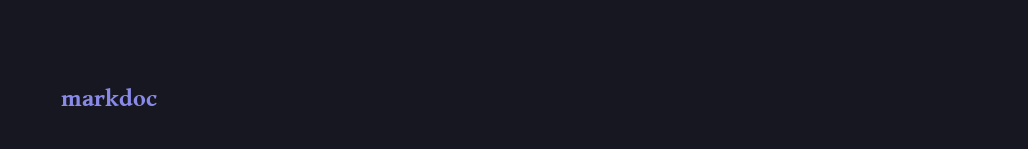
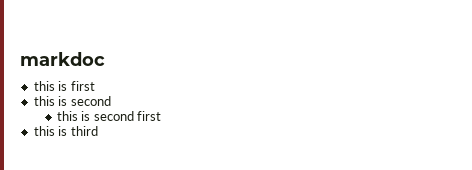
+ this is first
+ this is second
+ this is second first
+ this is third

